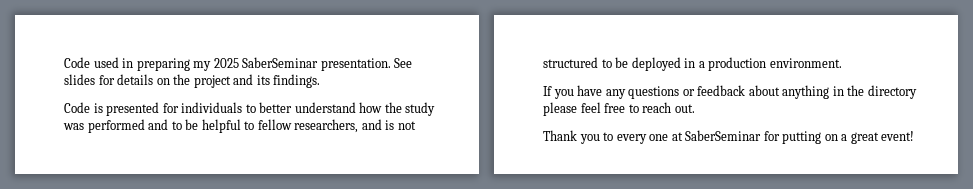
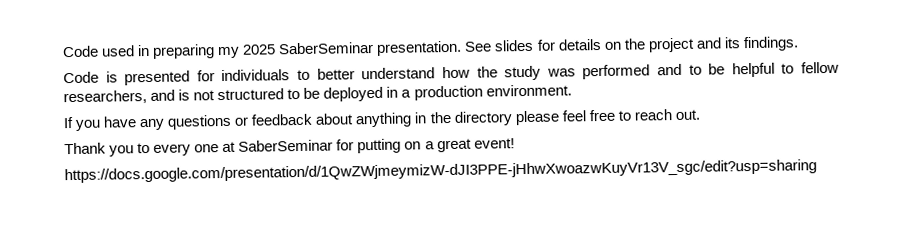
+ https://docs.google.com/presentation/d/1QwZWjmeymizW-dJI3PPE-jHhwXwoazwKuyVr13V_sgc/edit?usp=sharing

